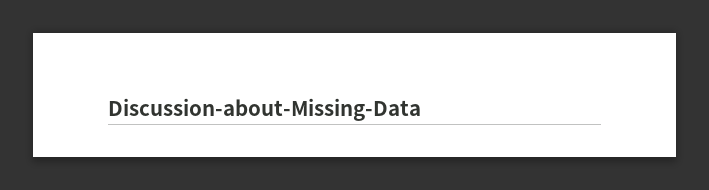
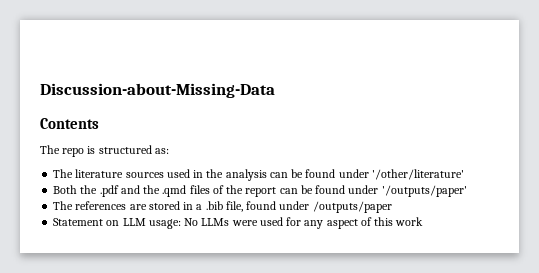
+ Contents
+ The repo is structured as:
+ The literature sources used in the analysis can be found under '/other/literature'
+ Both the .pdf and the .qmd files of the report can be found under '/outputs/paper'
+ The references are stored in a .bib file, found under /outputs/paper
+ Statement on LLM usage: No LLMs were used for any aspect of this work

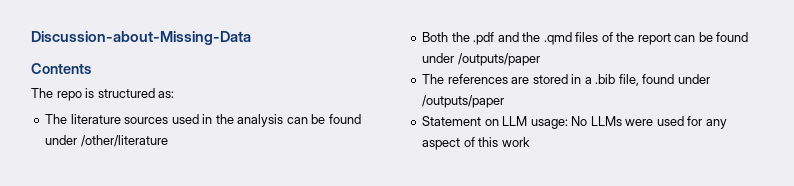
- The literature sources used in the analysis can be found under '/other/literature'
+ The literature sources used in the analysis can be found under /other/literature
- Both the .pdf and the .qmd files of the report can be found under '/outputs/paper'
+ Both the .pdf and the .qmd files of the report can be found under /outputs/paper

